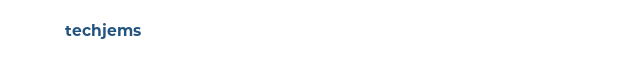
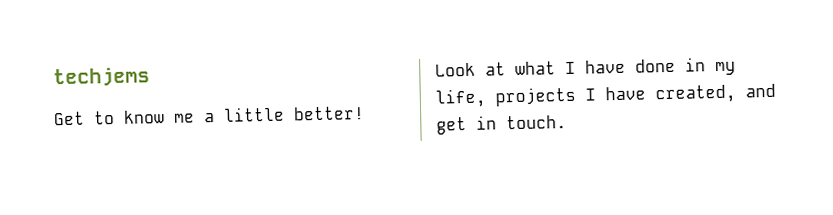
+ Get to know me a little better! Look at what I have done in my life, projects I have created, and get in touch.

